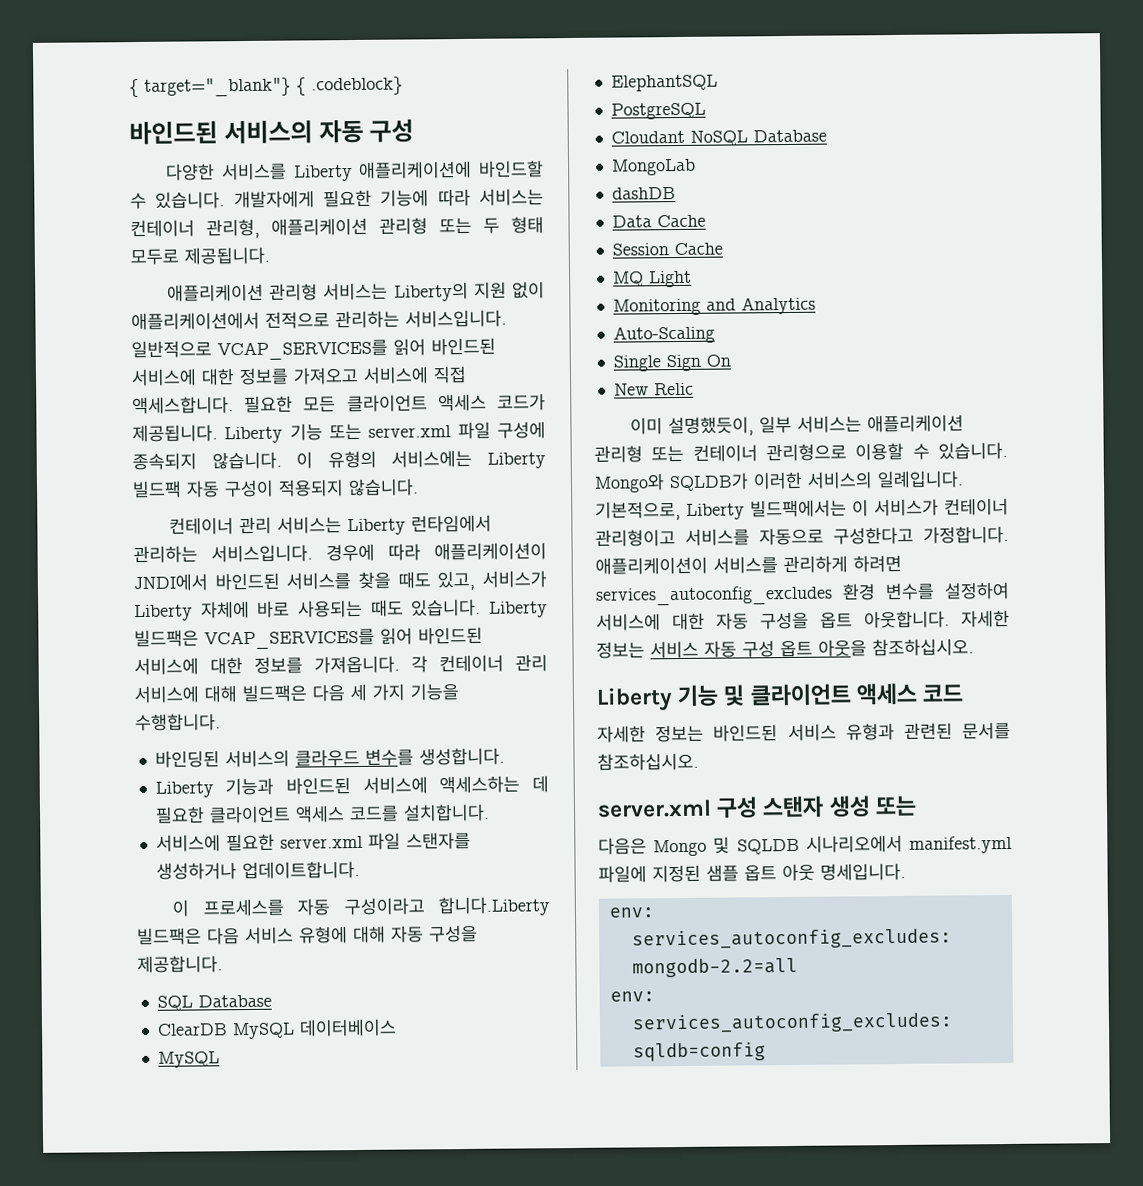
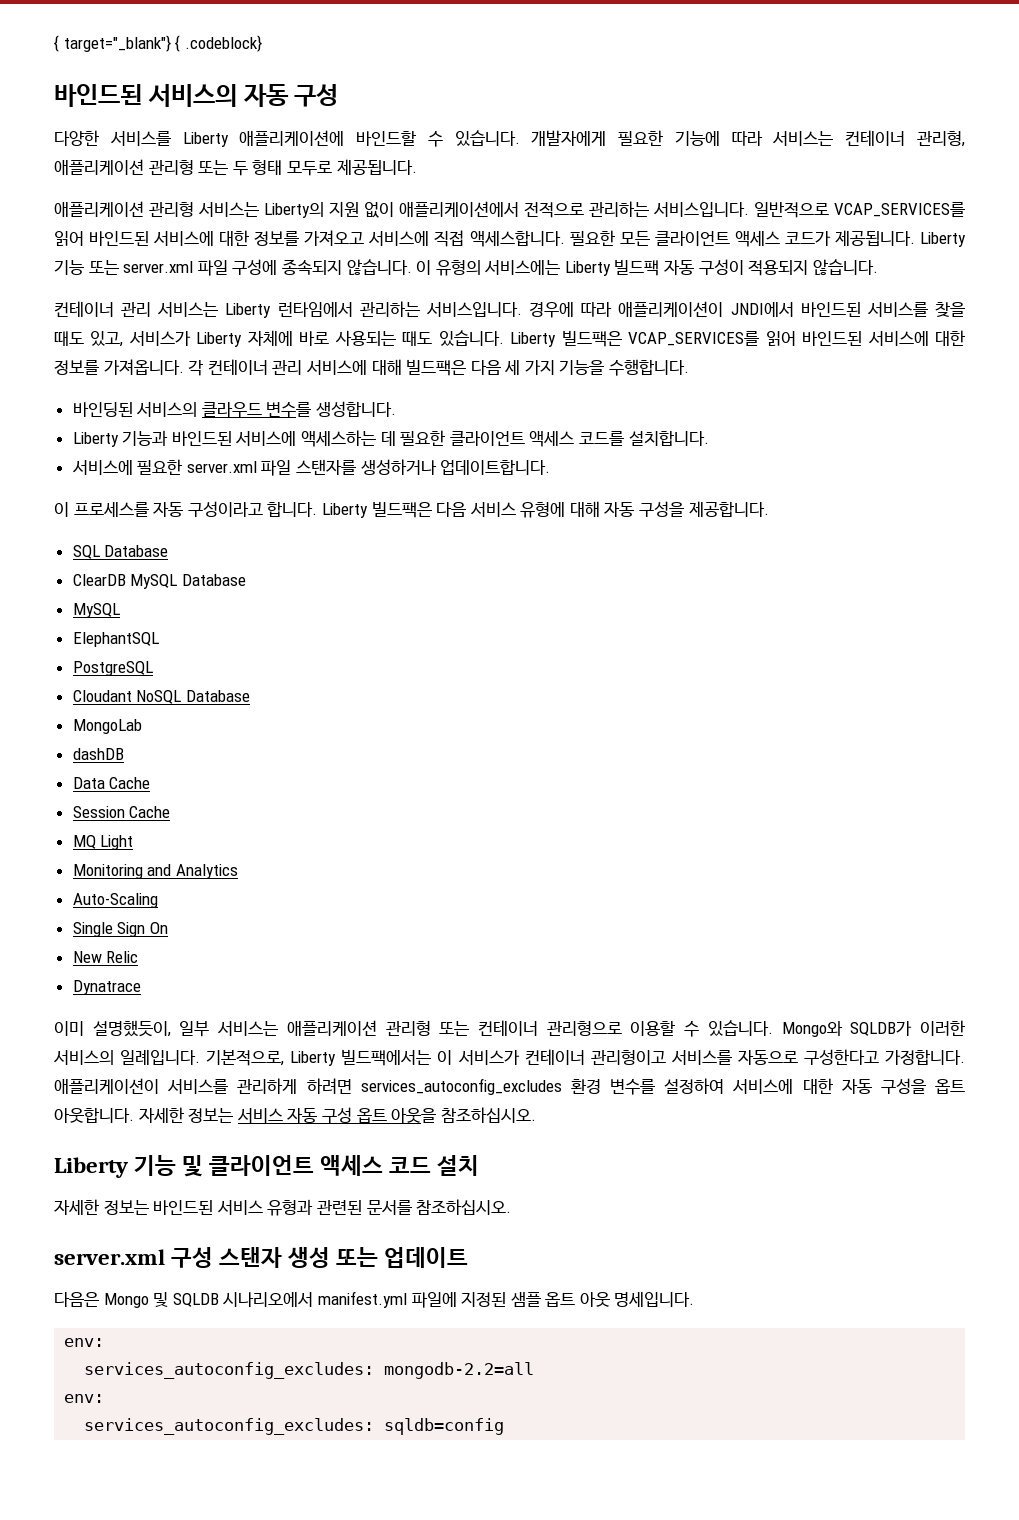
- 이 프로세스를 자동 구성이라고 합니다.Liberty 빌드팩은 다음 서비스 유형에 대해 자동 구성을 제공합니다.
+ 이 프로세스를 자동 구성이라고 합니다. Liberty 빌드팩은 다음 서비스 유형에 대해 자동 구성을 제공합니다.
- ClearDB MySQL 데이터베이스
+ ClearDB MySQL Database
+ Dynatrace
- Liberty 기능 및 클라이언트 액세스 코드
+ Liberty 기능 및 클라이언트 액세스 코드 설치
- server.xml 구성 스탠자 생성 또는
+ server.xml 구성 스탠자 생성 또는 업데이트

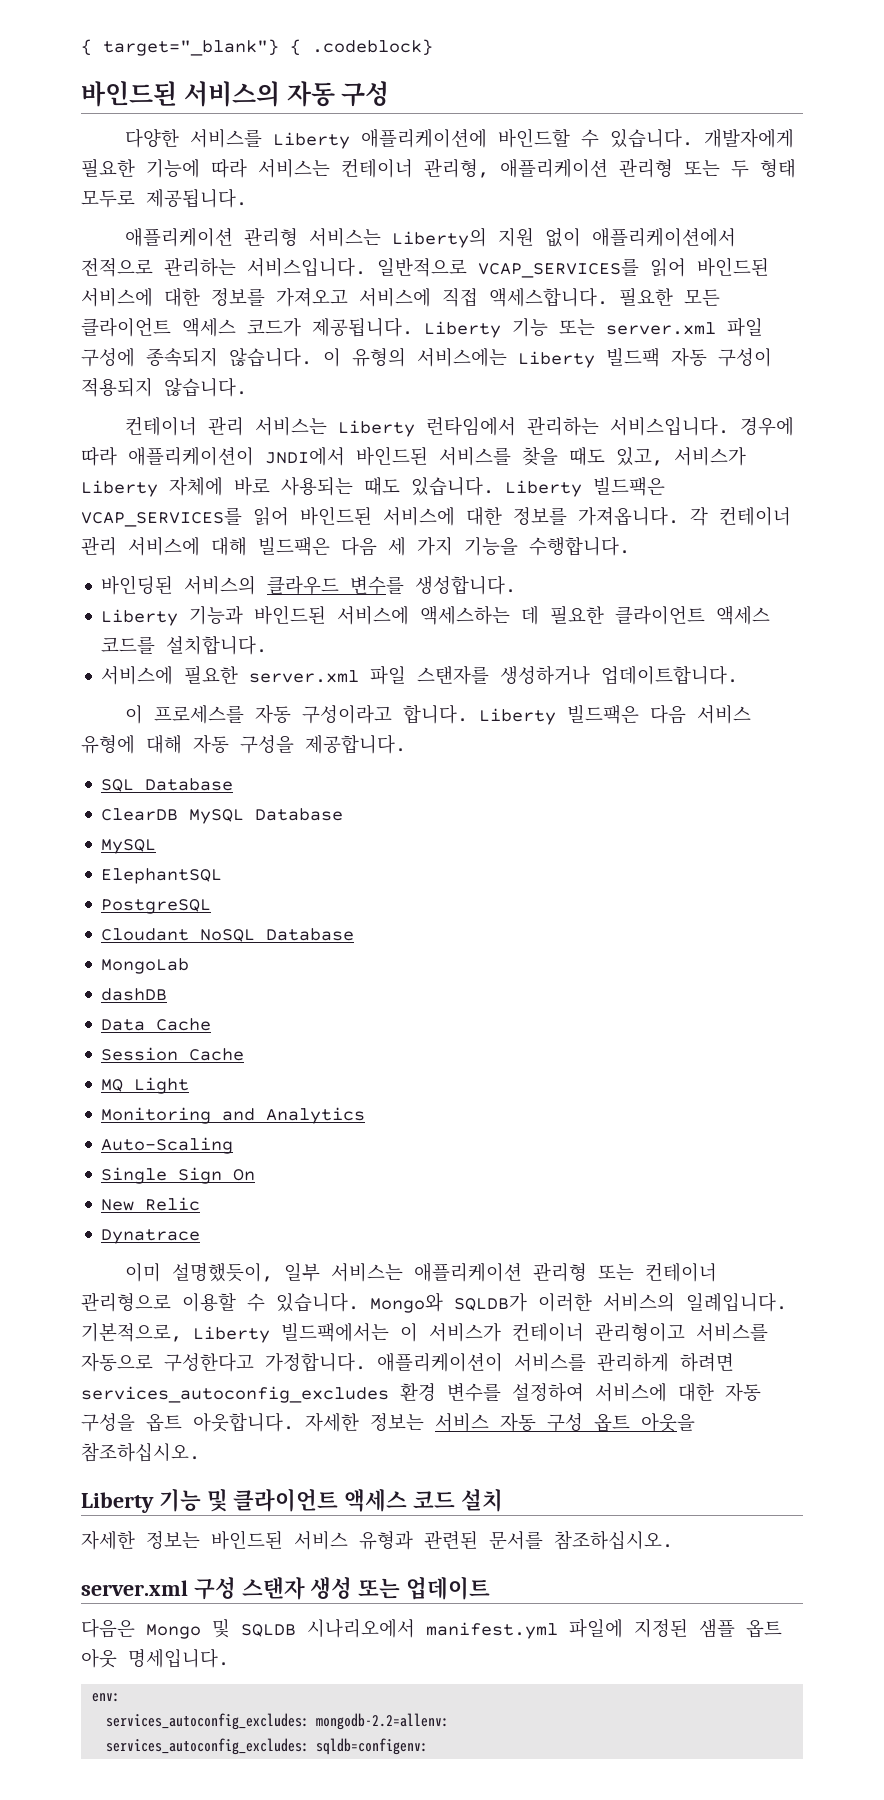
- services_autoconfig_excludes: mongodb-2.2=all
- env:
- services_autoconfig_excludes: sqldb=config
+ services_autoconfig_excludes: mongodb-2.2=allenv:
+ services_autoconfig_excludes: sqldb=configenv:

